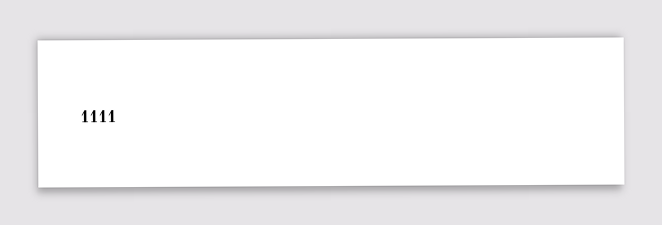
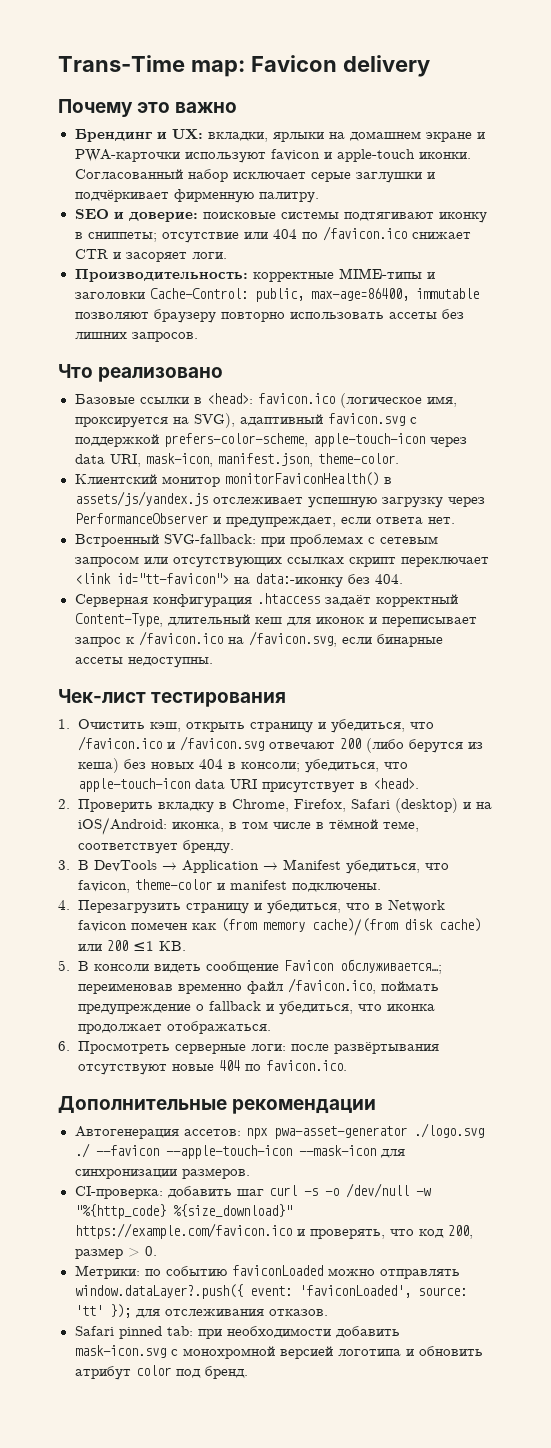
- 1111
+ Trans-Time map: Favicon delivery
+ Почему это важно
+ Брендинг и UX: вкладки, ярлыки на домашнем экране и PWA-карточки используют favicon и apple-touch иконки. Согласованный набор исключает серые заглушки и подчёркивает фирменную палитру.
+ SEO и доверие: поисковые системы подтягивают иконку в сниппеты; отсутствие или 404 по /favicon.ico снижает CTR и засоряет логи.
+ Производительность: корректные MIME-типы и заголовки Cache-Control: public, max-age=86400, immutable позволяют браузеру повторно использовать ассеты без лишних запросов.
+ Что реализовано
+ Базовые ссылки в <head>: favicon.ico (логическое имя, проксируется на SVG), адаптивный favicon.svg с поддержкой prefers-color-scheme, apple-touch-icon через data URI, mask-icon, manifest.json, theme-color.
+ Клиентский монитор monitorFaviconHealth() в assets/js/yandex.js отслеживает успешную загрузку через PerformanceObserver и предупреждает, если ответа нет.
+ Встроенный SVG-fallback: при проблемах с сетевым запросом или отсутствующих ссылках скрипт переключает <link id="tt-favicon"> на data:-иконку без 404.
+ Серверная конфигурация .htaccess задаёт корректный Content-Type, длительный кеш для иконок и переписывает запрос к /favicon.ico на /favicon.svg, если бинарные ассеты недоступны.
+ Чек-лист тестирования
+ 1. Очистить кэш, открыть страницу и убедиться, что /favicon.ico и /favicon.svg отвечают 200 (либо берутся из кеша) без новых 404 в консоли; убедиться, что apple-touch-icon data URI присутствует в <head>.
+ 2. Проверить вкладку в Chrome, Firefox, Safari (desktop) и на iOS/Android: иконка, в том числе в тёмной теме, соответствует бренду.
+ 3. В DevTools → Application → Manifest убедиться, что favicon, theme-color и manifest подключены.
+ 4. Перезагрузить страницу и убедиться, что в Network favicon помечен как (from memory cache)/(from disk cache) или 200 ≤1 KB.
+ 5. В консоли видеть сообщение Favicon обслуживается…; переименовав временно файл /favicon.ico, поймать предупреждение о fallback и убедиться, что иконка продолжает отображаться.
+ 6. Просмотреть серверные логи: после развёртывания отсутствуют новые 404 по favicon.ico.
+ Дополнительные рекомендации
+ Автогенерация ассетов: npx pwa-asset-generator ./logo.svg ./ --favicon --apple-touch-icon --mask-icon для синхронизации размеров.
+ CI-проверка: добавить шаг curl -s -o /dev/null -w "%{http_code} %{size_download}" https://example.com/favicon.ico и проверять, что код 200, размер > 0.
+ Метрики: по событию faviconLoaded можно отправлять window.dataLayer?.push({ event: 'faviconLoaded', source: 'tt' }); для отслеживания отказов.
+ Safari pinned tab: при необходимости добавить mask-icon.svg с монохромной версией логотипа и обновить атрибут color под бренд.

